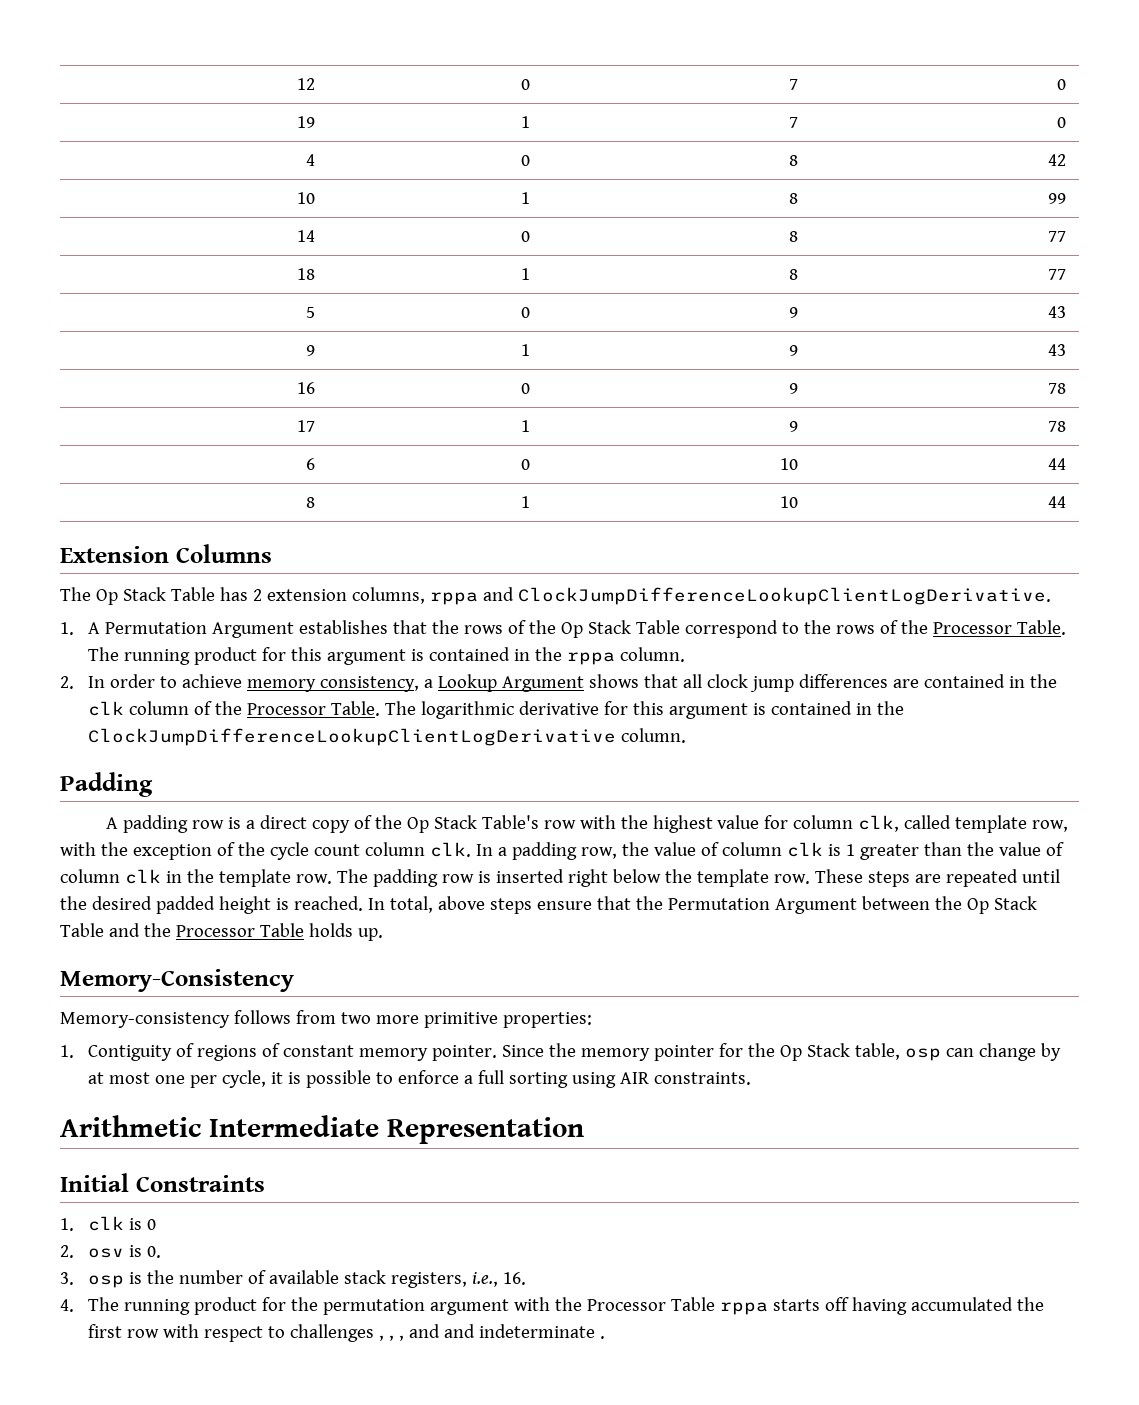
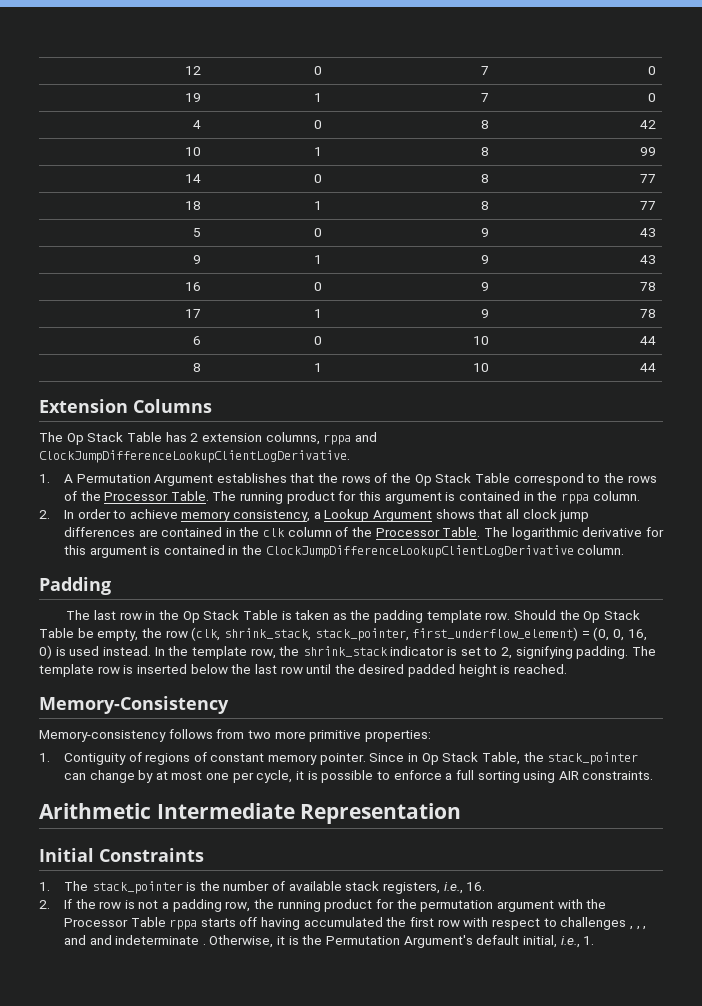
- A padding row is a direct copy of the Op Stack Table's row with the highest value for column clk, called template row, with the exception of the cycle count column clk. In a padding row, the value of column clk is 1 greater than the value of column clk in the template row. The padding row is inserted right below the template row. These steps are repeated until the desired padded height is reached. In total, above steps ensure that the Permutation Argument between the Op Stack Table and the Processor Table holds up.
+ The last row in the Op Stack Table is taken as the padding template row. Should the Op Stack Table be empty, the row (clk, shrink_stack, stack_pointer, first_underflow_element) = (0, 0, 16, 0) is used instead. In the template row, the shrink_stack indicator is set to 2, signifying padding. The template row is inserted below the last row until the desired padded height is reached.
- Since the memory pointer for the Op Stack table, osp can change by at most one per cycle, it is possible to enforce a full sorting using AIR constraints.
+ Since in Op Stack Table, the stack_pointer can change by at most one per cycle, it is possible to enforce a full sorting using AIR constraints.
- 1. clk is 0
- 2. osv is 0.
- 3. osp is the number of available stack registers, i.e., 16.
+ 1. The stack_pointer is the number of available stack registers, i.e., 16.
- 4. The running product for the permutation argument with the Processor Table rppa starts off having accumulated the first row with respect to challenges , , , and and indeterminate .
+ 2. If the row is not a padding row, the running product for the permutation argument with the Processor Table rppa starts off having accumulated the first row with respect to challenges , , , and and indeterminate .
+ Otherwise, it is the Permutation Argument's default initial, i.e., 1.

